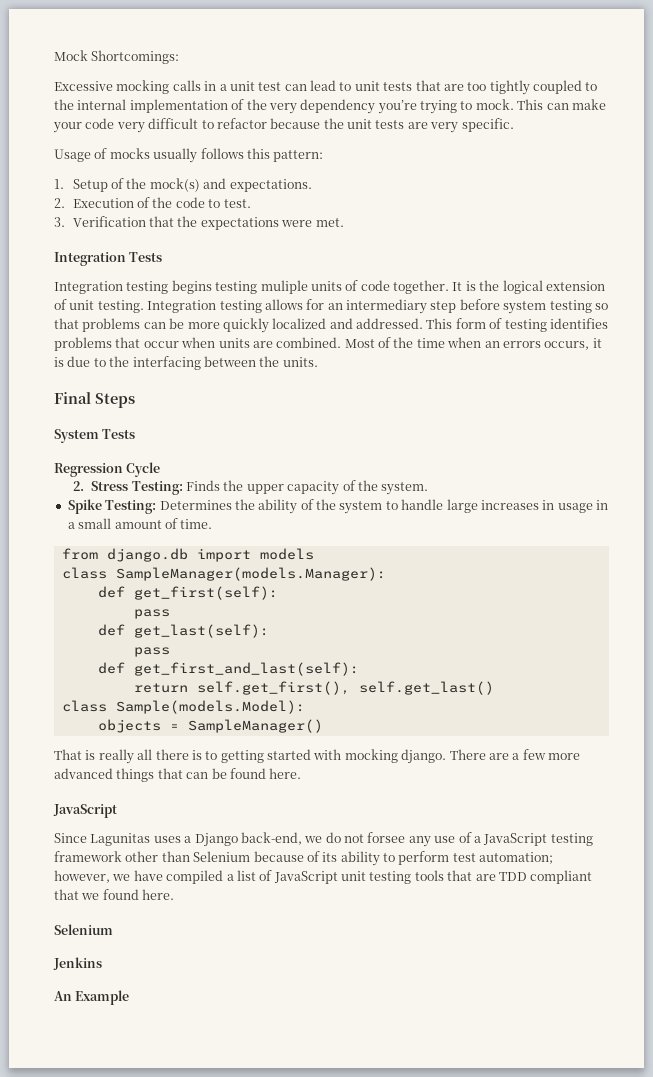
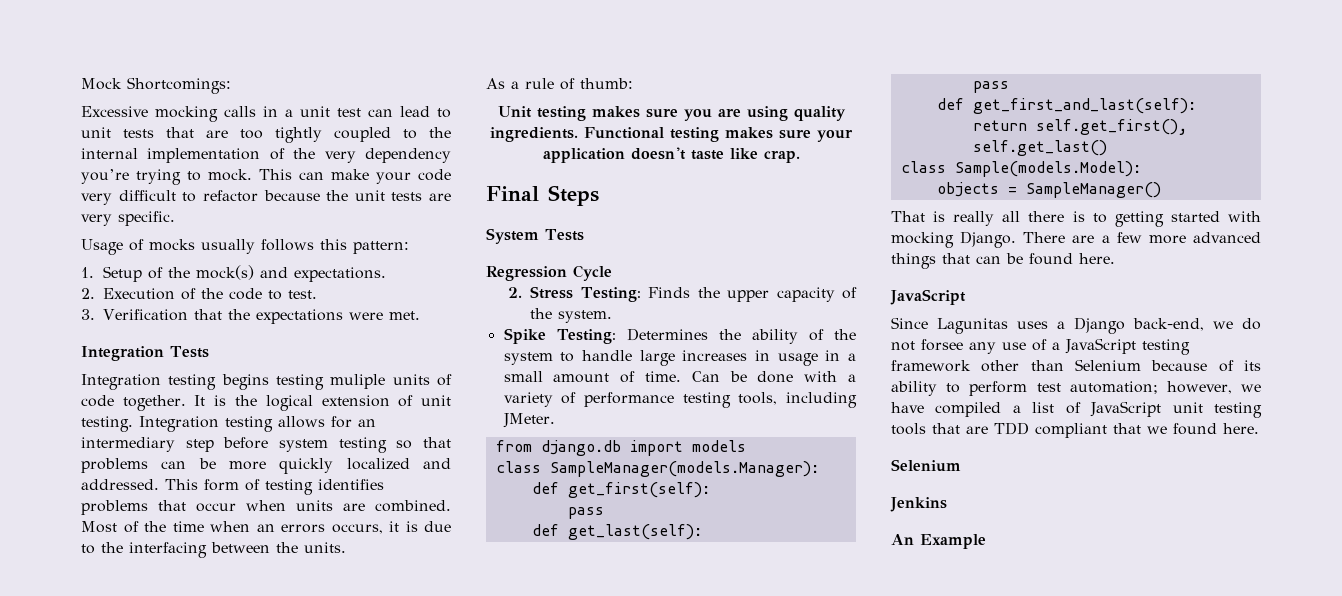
+ As a rule of thumb:
+ Unit testing makes sure you are using quality ingredients. Functional testing makes sure your application doesn't taste like crap.
+ Can be done with a variety of performance testing tools, including JMeter.
- That is really all there is to getting started with mocking django.
+ That is really all there is to getting started with mocking Django.

